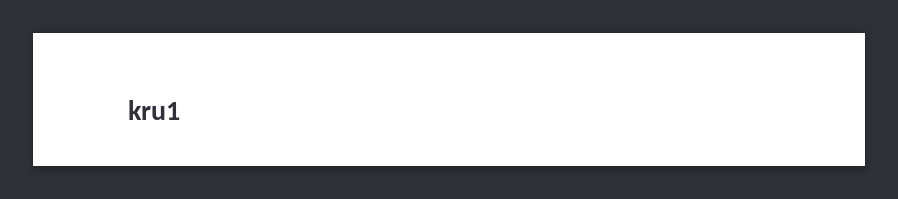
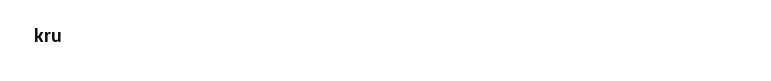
- kru1
+ kru

